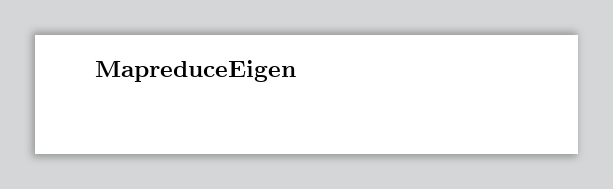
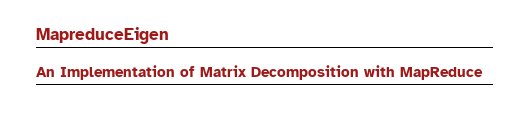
+ An Implementation of Matrix Decomposition with MapReduce

